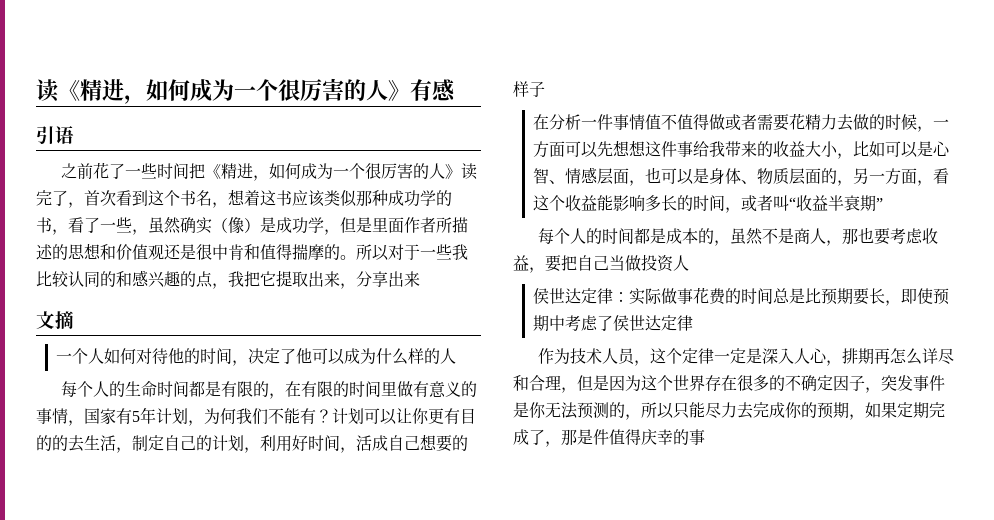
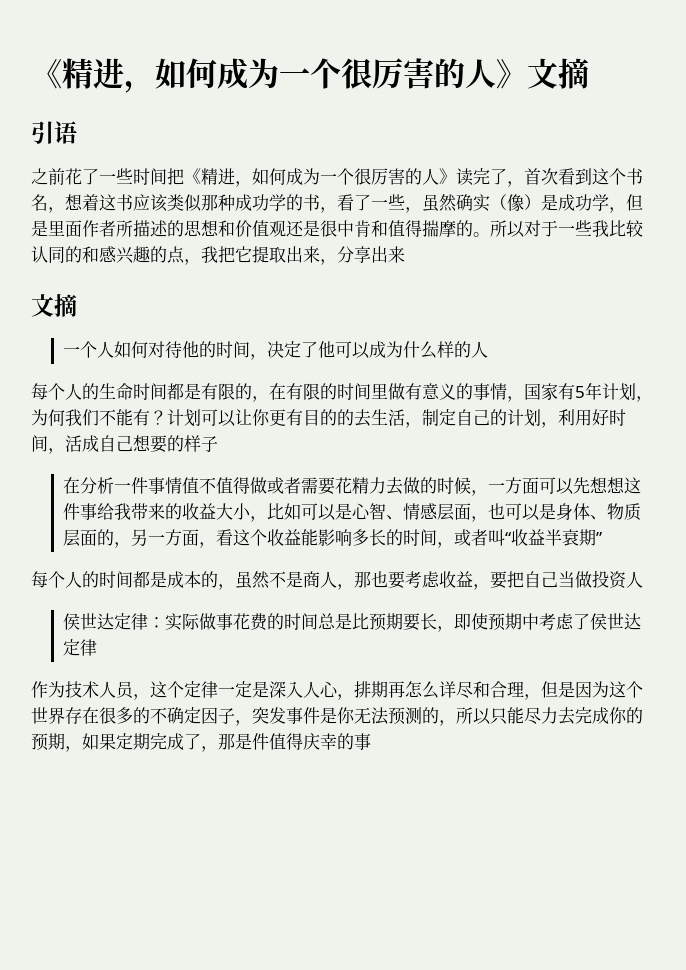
- 读《精进，如何成为一个很厉害的人》有感
+ 《精进，如何成为一个很厉害的人》文摘

